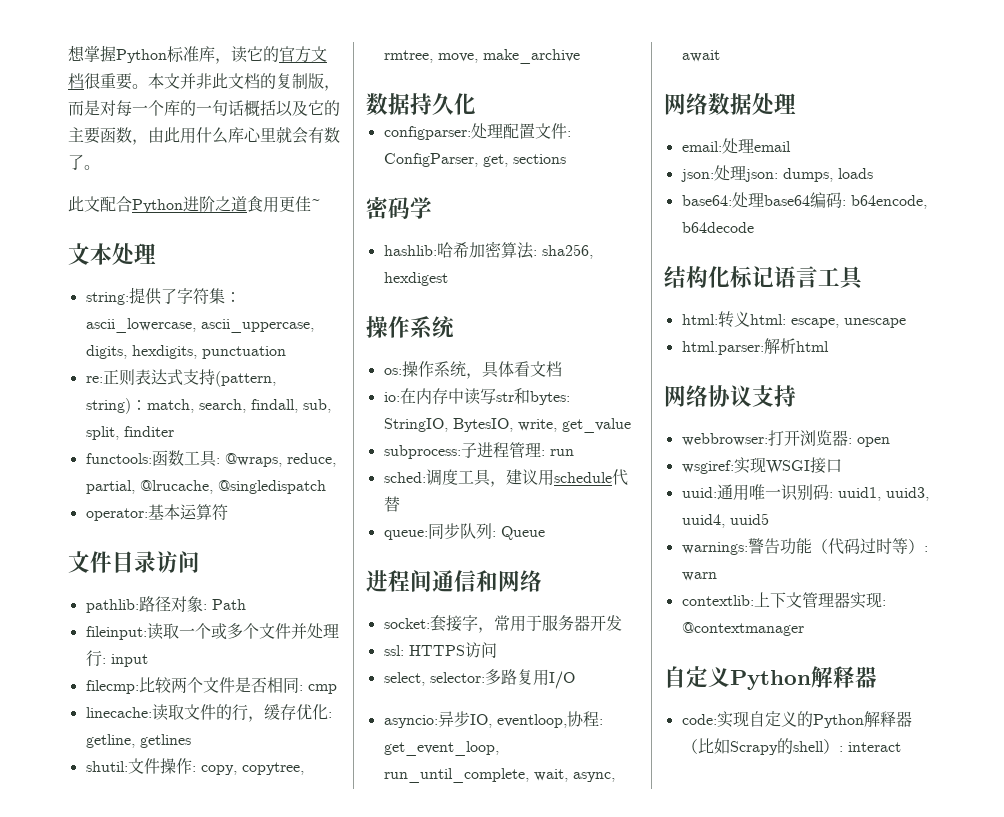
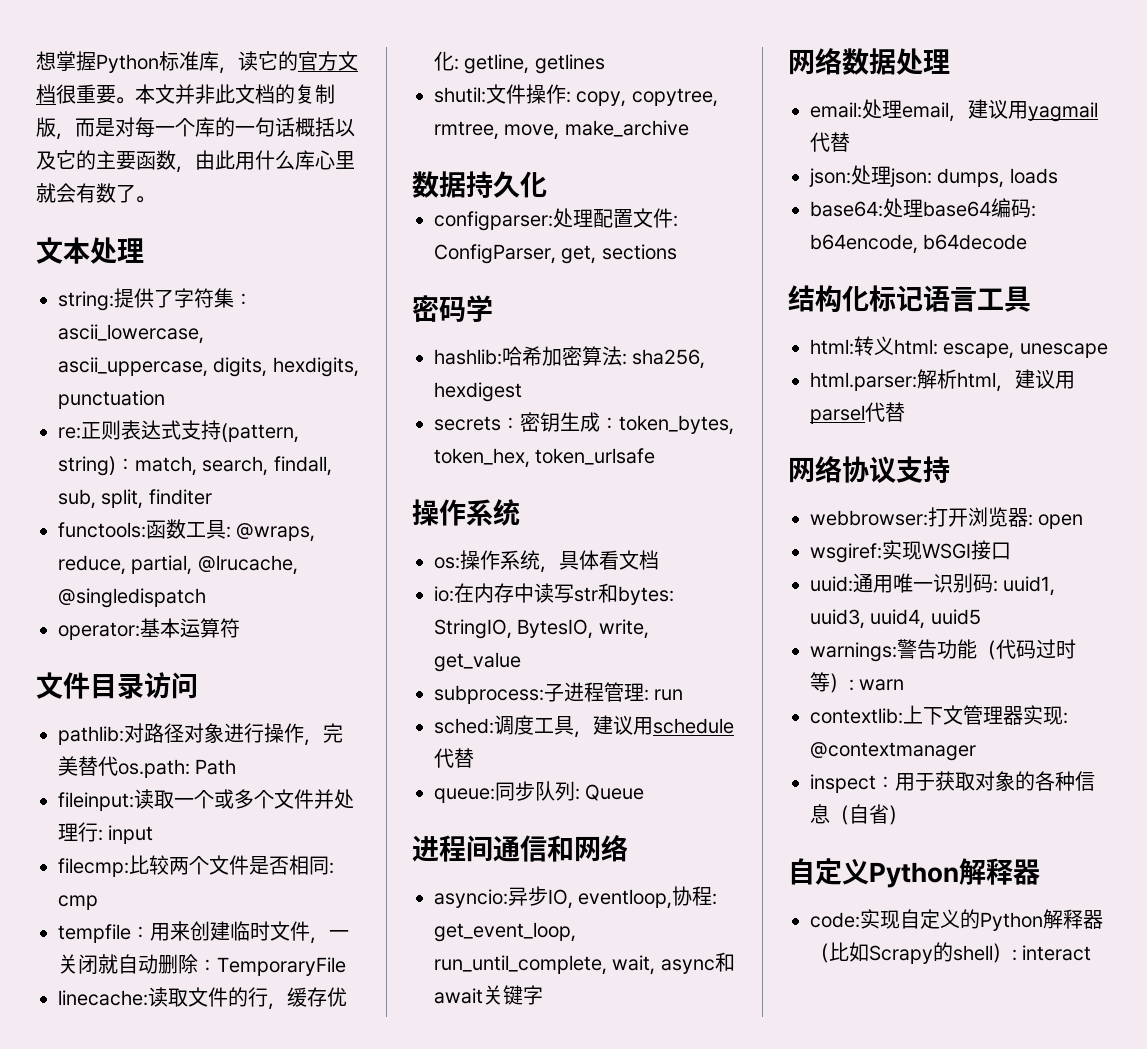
- 此文配合Python进阶之道食用更佳~
- pathlib:路径对象: Path
+ pathlib:对路径对象进行操作，完美替代os.path: Path
+ tempfile：用来创建临时文件，一关闭就自动删除：TemporaryFile
+ secrets：密钥生成：token_bytes, token_hex, token_urlsafe
- socket:套接字，常用于服务器开发
- ssl: HTTPS访问
- select, selector:多路复用I/O
- asyncio:异步IO, eventloop,协程: get_event_loop, run_until_complete, wait, async, await
+ asyncio:异步IO, eventloop,协程: get_event_loop, run_until_complete, wait, async和await关键字
- email:处理email
+ email:处理email，建议用yagmail代替
- html.parser:解析html
+ html.parser:解析html，建议用parsel代替
+ inspect：用于获取对象的各种信息（自省）

